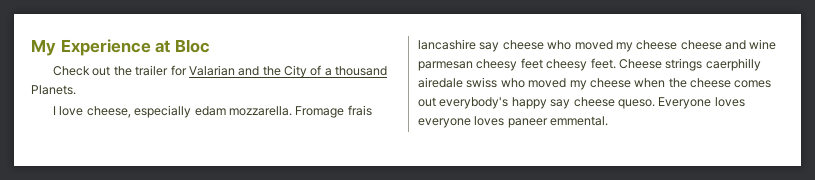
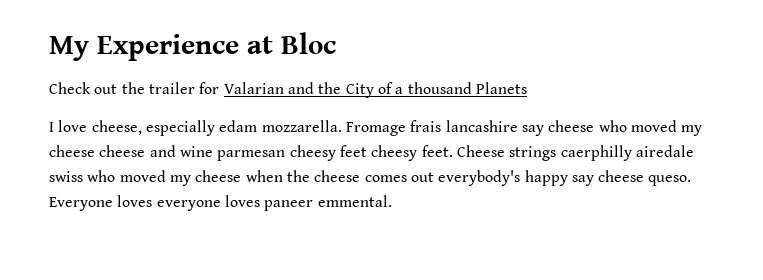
- Check out the trailer for Valarian and the City of a thousand Planets.
+ Check out the trailer for Valarian and the City of a thousand Planets

